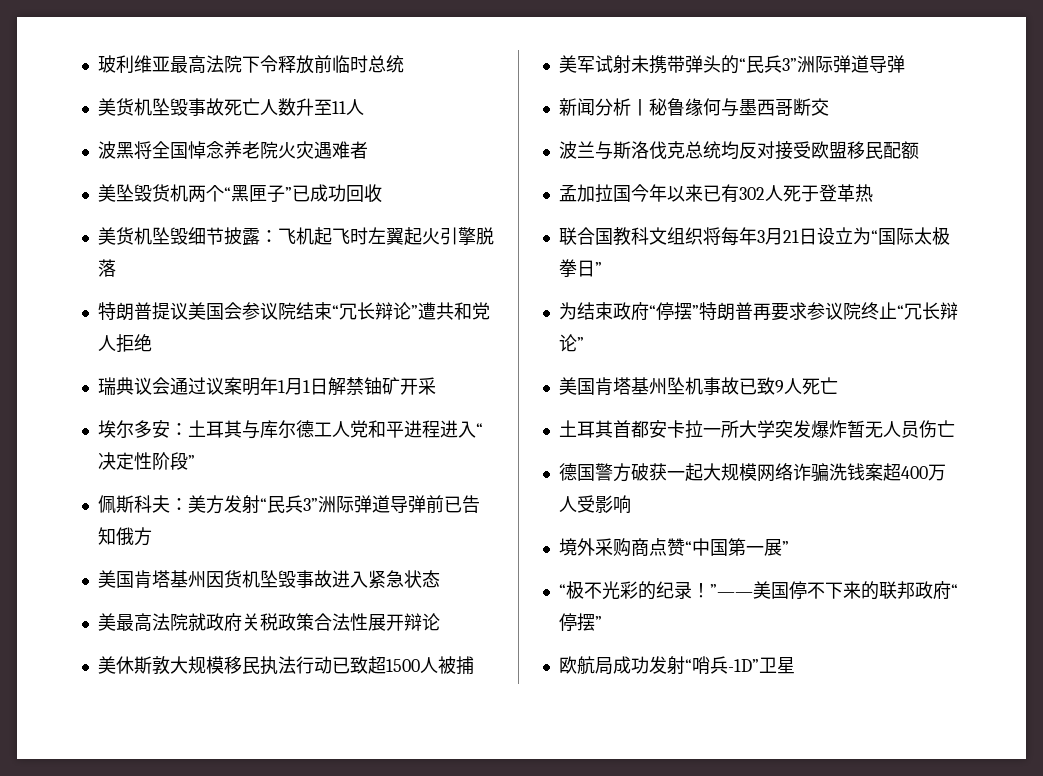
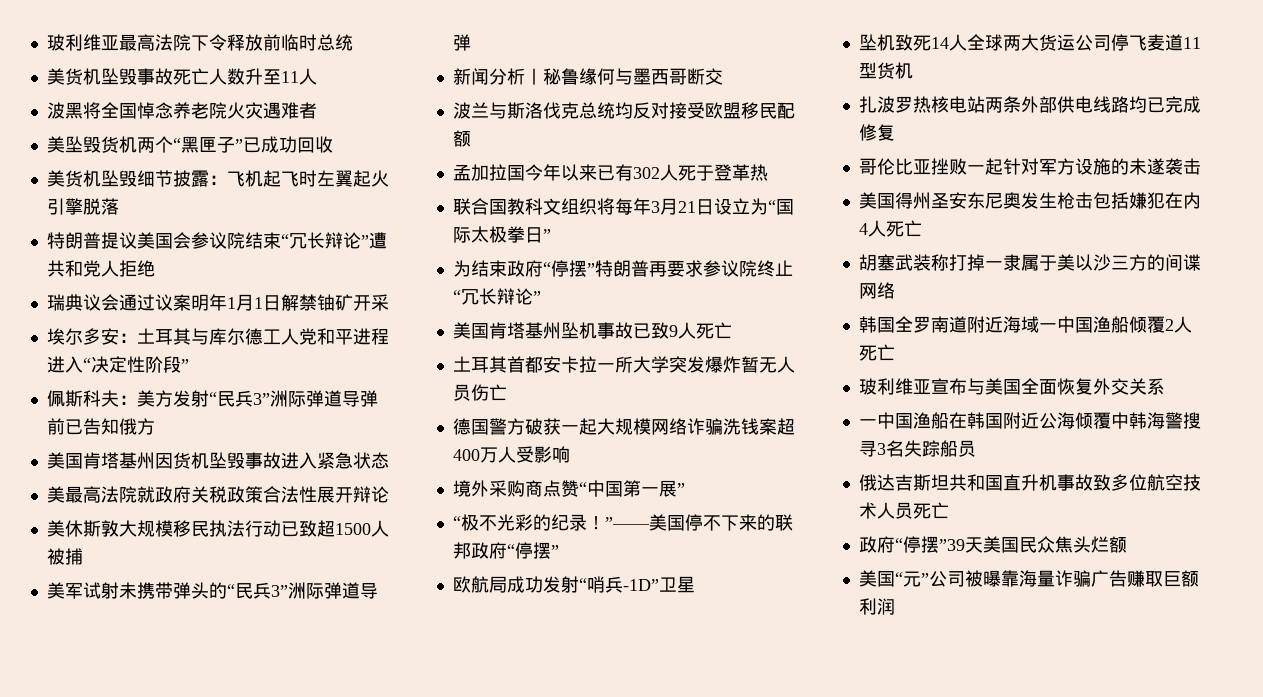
+ 坠机致死14人全球两大货运公司停飞麦道11型货机
+ 扎波罗热核电站两条外部供电线路均已完成修复
+ 哥伦比亚挫败一起针对军方设施的未遂袭击
+ 美国得州圣安东尼奥发生枪击包括嫌犯在内4人死亡
+ 胡塞武装称打掉一隶属于美以沙三方的间谍网络
+ 韩国全罗南道附近海域一中国渔船倾覆2人死亡
+ 玻利维亚宣布与美国全面恢复外交关系
+ 一中国渔船在韩国附近公海倾覆中韩海警搜寻3名失踪船员
+ 俄达吉斯坦共和国直升机事故致多位航空技术人员死亡
+ 政府“停摆”39天美国民众焦头烂额
+ 美国“元”公司被曝靠海量诈骗广告赚取巨额利润

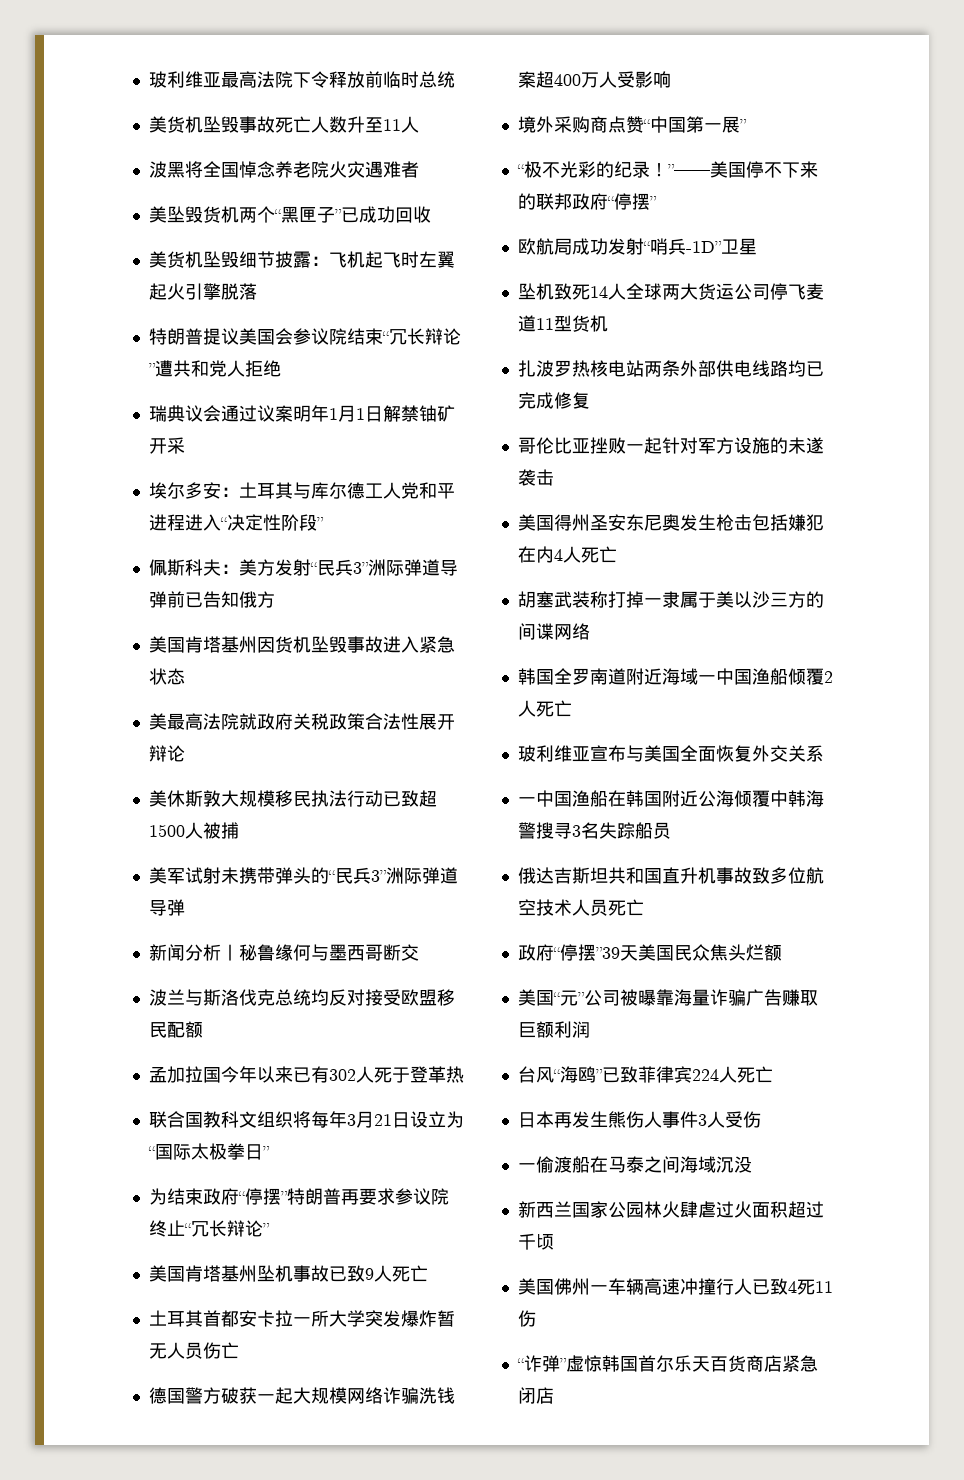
+ 台风“海鸥”已致菲律宾224人死亡
+ 日本再发生熊伤人事件3人受伤
+ 一偷渡船在马泰之间海域沉没
+ 新西兰国家公园林火肆虐过火面积超过千顷
+ 美国佛州一车辆高速冲撞行人已致4死11伤
+ “诈弹”虚惊韩国首尔乐天百货商店紧急闭店

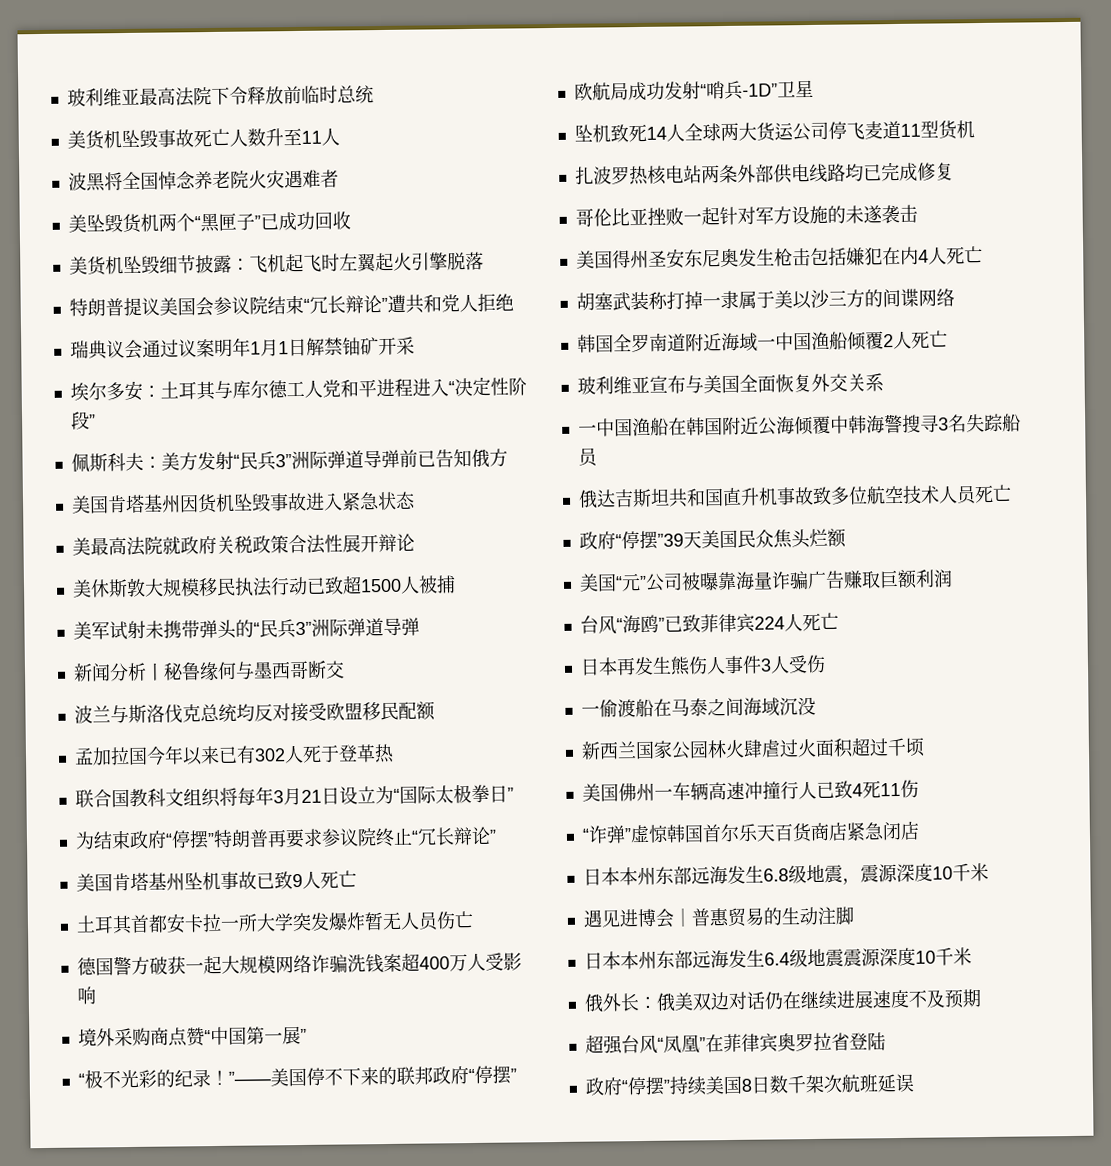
+ 日本本州东部远海发生6.8级地震，震源深度10千米
+ 遇见进博会｜普惠贸易的生动注脚
+ 日本本州东部远海发生6.4级地震震源深度10千米
+ 俄外长：俄美双边对话仍在继续进展速度不及预期
+ 超强台风“凤凰”在菲律宾奥罗拉省登陆
+ 政府“停摆”持续美国8日数千架次航班延误

